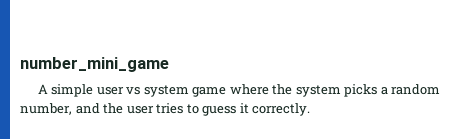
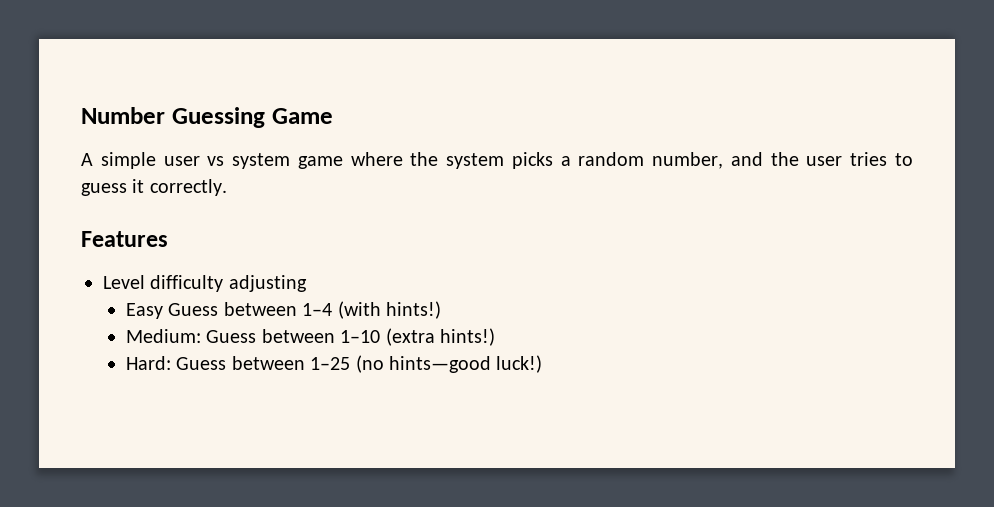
- number_mini_game
+ Number Guessing Game
+ Features
+ Level difficulty adjusting
+ Easy Guess between 1–4 (with hints!)
+ Medium: Guess between 1–10 (extra hints!)
+ Hard: Guess between 1–25 (no hints—good luck!)

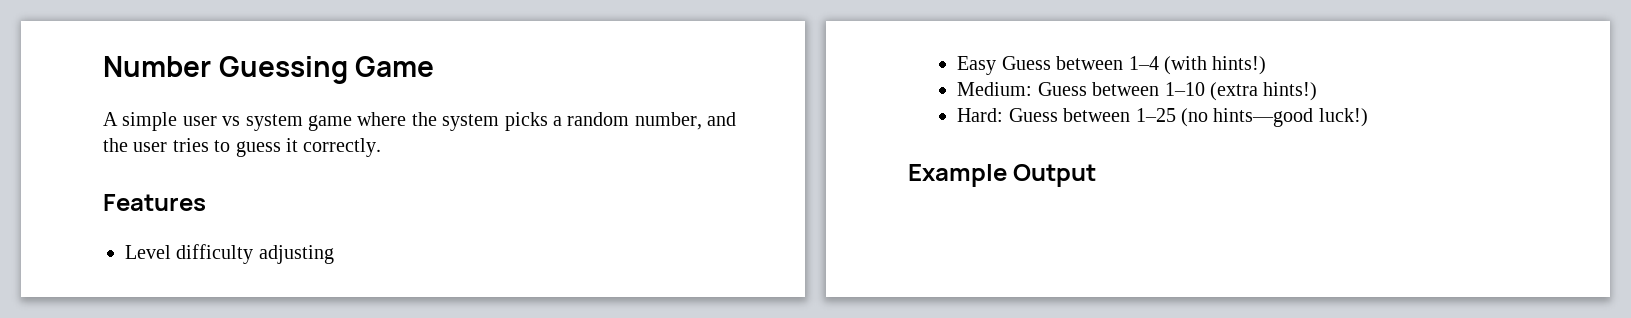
+ Example Output

